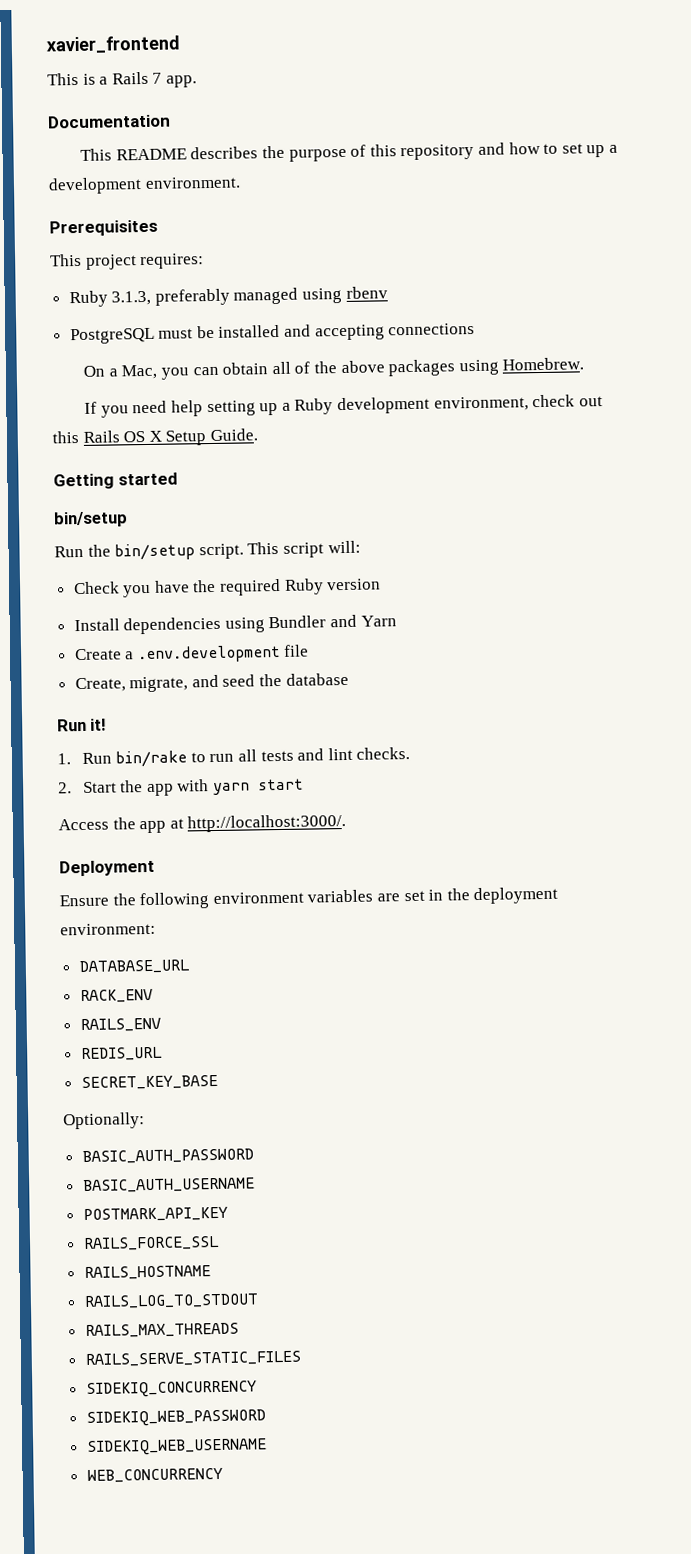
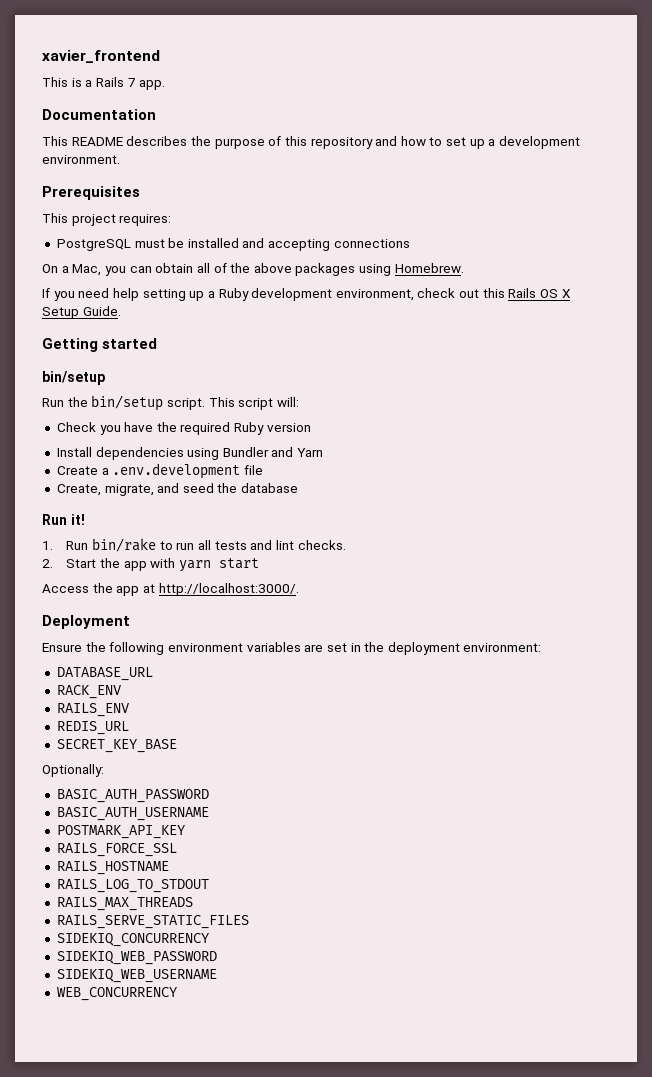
- Ruby 3.1.3, preferably managed using rbenv

